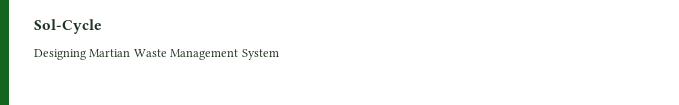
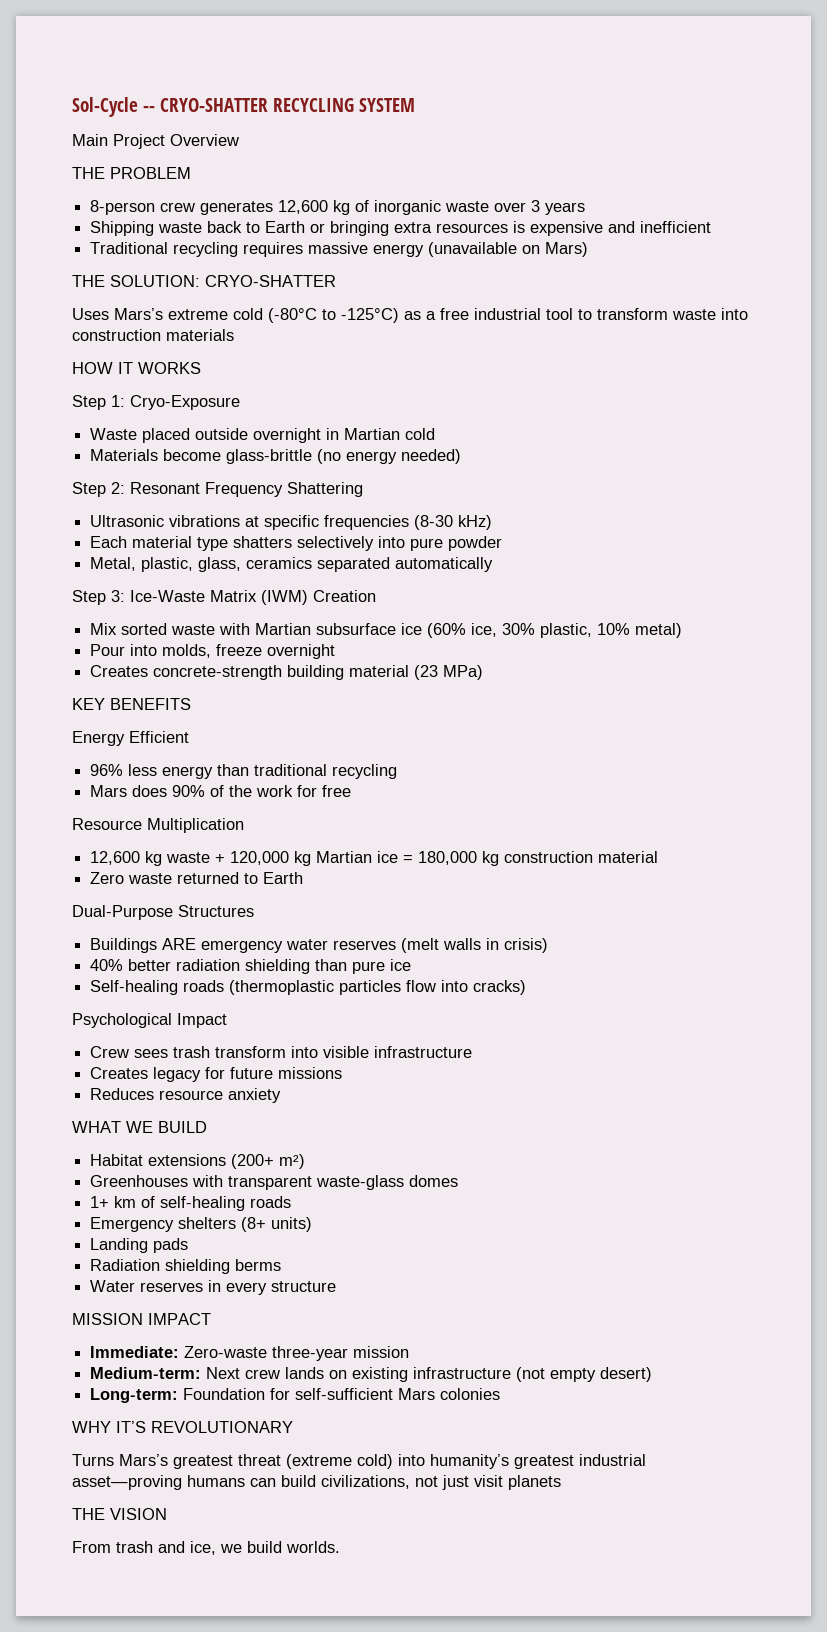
- Sol-Cycle
- Designing Martian Waste Management System
+ Sol-Cycle -- CRYO-SHATTER RECYCLING SYSTEM
+ Main Project Overview
+ THE PROBLEM
+ 8-person crew generates 12,600 kg of inorganic waste over 3 years
+ Shipping waste back to Earth or bringing extra resources is expensive and inefficient
+ Traditional recycling requires massive energy (unavailable on Mars)
+ THE SOLUTION: CRYO-SHATTER
+ Uses Mars’s extreme cold (-80°C to -125°C) as a free industrial tool to transform waste into construction materials
+ HOW IT WORKS
+ Step 1: Cryo-Exposure
+ Waste placed outside overnight in Martian cold
+ Materials become glass-brittle (no energy needed)
+ Step 2: Resonant Frequency Shattering
+ Ultrasonic vibrations at specific frequencies (8-30 kHz)
+ Each material type shatters selectively into pure powder
+ Metal, plastic, glass, ceramics separated automatically
+ Step 3: Ice-Waste Matrix (IWM) Creation
+ Mix sorted waste with Martian subsurface ice (60% ice, 30% plastic, 10% metal)
+ Pour into molds, freeze overnight
+ Creates concrete-strength building material (23 MPa)
+ KEY BENEFITS
+ Energy Efficient
+ 96% less energy than traditional recycling
+ Mars does 90% of the work for free
+ Resource Multiplication
+ 12,600 kg waste + 120,000 kg Martian ice = 180,000 kg construction material
+ Zero waste returned to Earth
+ Dual-Purpose Structures
+ Buildings ARE emergency water reserves (melt walls in crisis)
+ 40% better radiation shielding than pure ice
+ Self-healing roads (thermoplastic particles flow into cracks)
+ Psychological Impact
+ Crew sees trash transform into visible infrastructure
+ Creates legacy for future missions
+ Reduces resource anxiety
+ WHAT WE BUILD
+ Habitat extensions (200+ m²)
+ Greenhouses with transparent waste-glass domes
+ 1+ km of self-healing roads
+ Emergency shelters (8+ units)
+ Landing pads
+ Radiation shielding berms
+ Water reserves in every structure
+ MISSION IMPACT
+ Immediate: Zero-waste three-year mission
+ Medium-term: Next crew lands on existing infrastructure (not empty desert)
+ Long-term: Foundation for self-sufficient Mars colonies
+ WHY IT’S REVOLUTIONARY
+ Turns Mars’s greatest threat (extreme cold) into humanity’s greatest industrial asset—proving humans can build civilizations, not just visit planets
+ THE VISION
+ From trash and ice, we build worlds.

